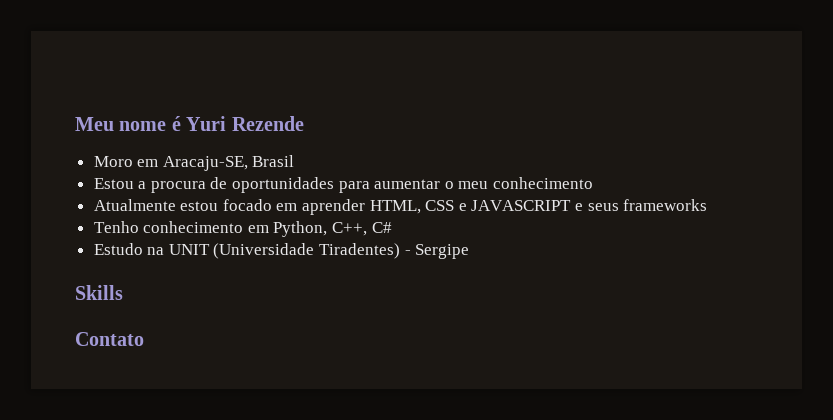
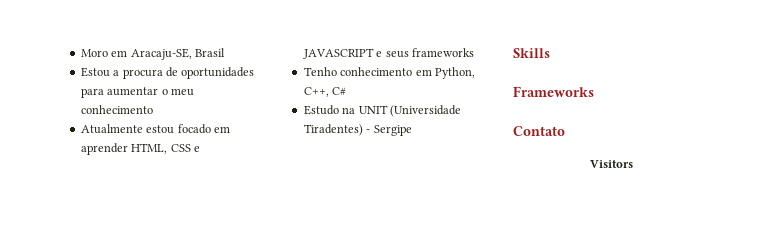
- Meu nome é Yuri Rezende
+ Frameworks
+ Visitors

